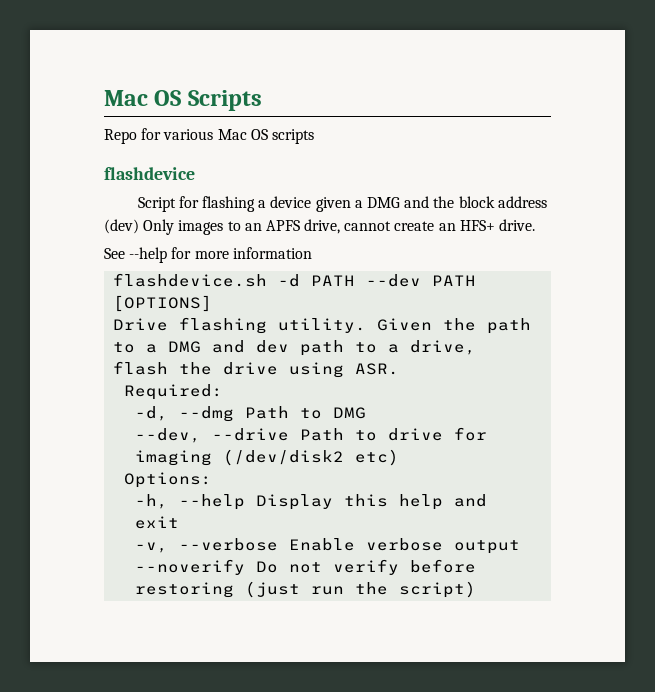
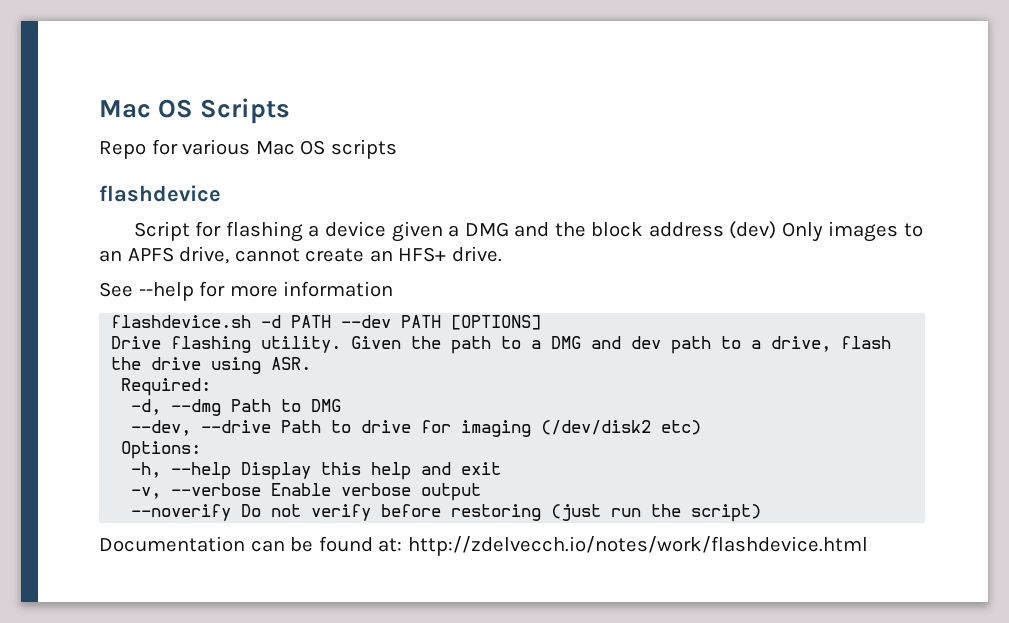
+ Documentation can be found at: http://zdelvecch.io/notes/work/flashdevice.html

